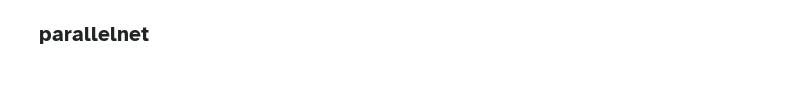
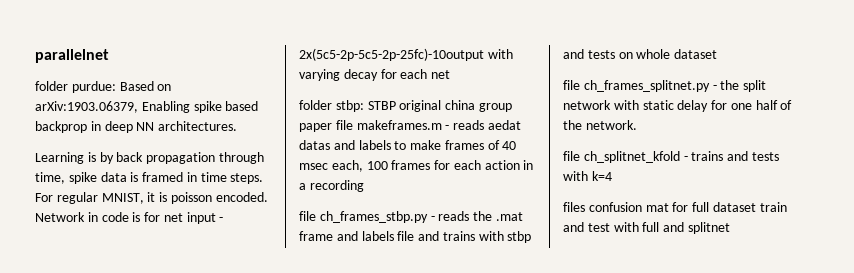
+ folder purdue: Based on arXiv:1903.06379, Enabling spike based backprop in deep NN architectures.
+ Learning is by back propagation through time, spike data is framed in time steps. For regular MNIST, it is poisson encoded. Network in code is for net input - 2x(5c5-2p-5c5-2p-25fc)-10output with varying decay for each net
+ folder stbp: STBP original china group paper file makeframes.m - reads aedat datas and labels to make frames of 40 msec each, 100 frames for each action in a recording
+ file ch_frames_stbp.py - reads the .mat frame and labels file and trains with stbp and tests on whole dataset
+ file ch_frames_splitnet.py - the split network with static delay for one half of the network.
+ file ch_splitnet_kfold - trains and tests with k=4
+ files confusion mat for full dataset train and test with full and splitnet

